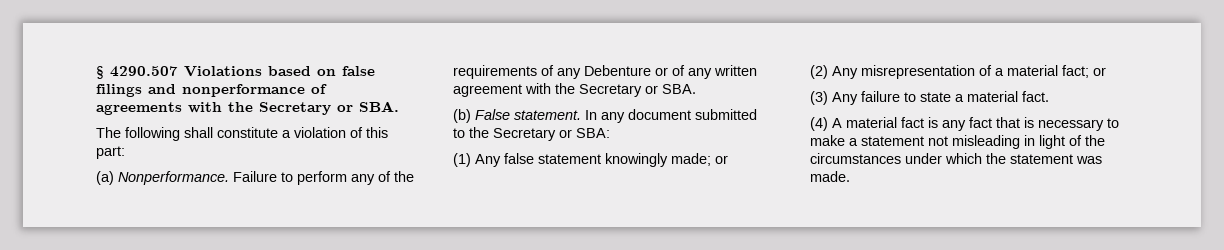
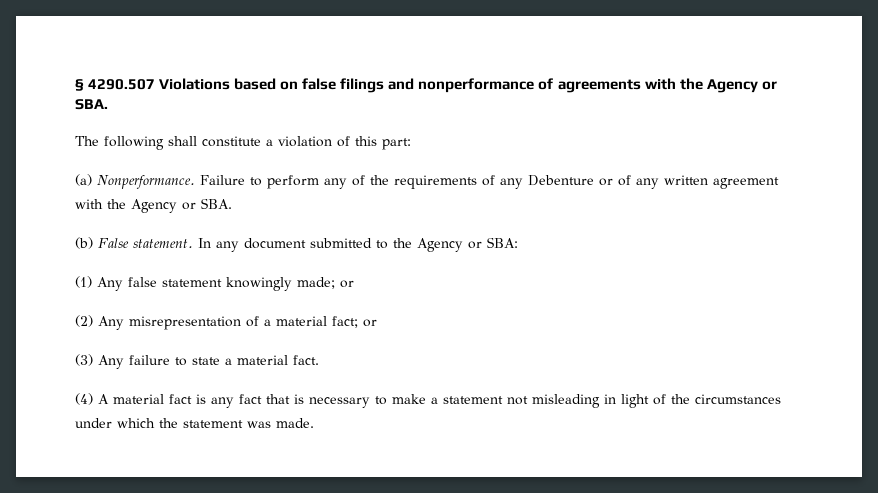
- § 4290.507 Violations based on false filings and nonperformance of agreements with the Secretary or SBA.
+ § 4290.507 Violations based on false filings and nonperformance of agreements with the Agency or SBA.
- Failure to perform any of the requirements of any Debenture or of any written agreement with the Secretary or SBA.
+ Failure to perform any of the requirements of any Debenture or of any written agreement with the Agency or SBA.
- In any document submitted to the Secretary or SBA:
+ In any document submitted to the Agency or SBA:

